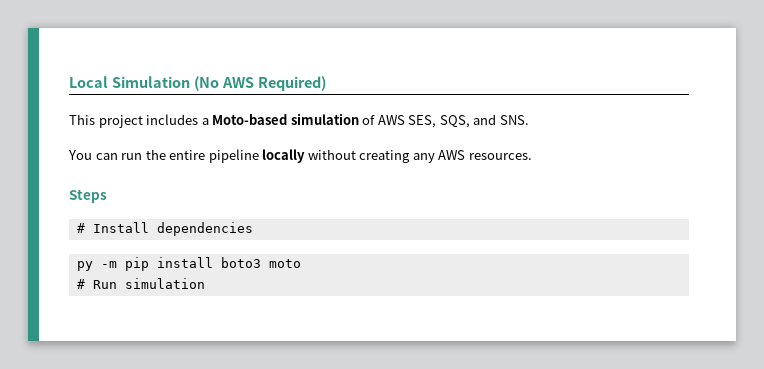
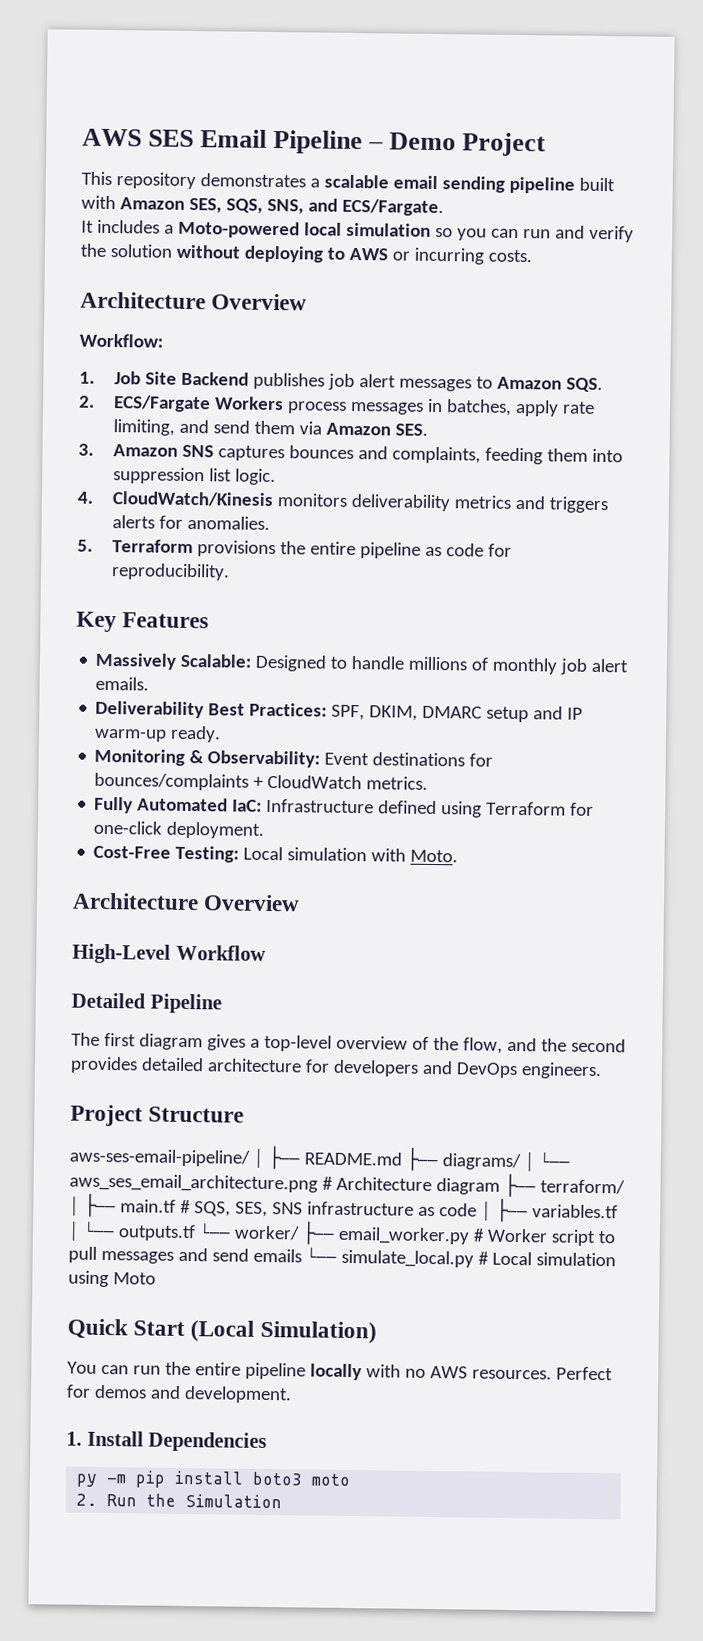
- Local Simulation (No AWS Required)
- This project includes a Moto-based simulation of AWS SES, SQS, and SNS.
+ AWS SES Email Pipeline – Demo Project
+ This repository demonstrates a scalable email sending pipeline built with Amazon SES, SQS, SNS, and ECS/Fargate.
+ It includes a Moto-powered local simulation so you can run and verify the solution without deploying to AWS or incurring costs.
+ Architecture Overview
+ Workflow:
+ 1. Job Site Backend publishes job alert messages to Amazon SQS.
+ 2. ECS/Fargate Workers process messages in batches, apply rate limiting, and send them via Amazon SES.
+ 3. Amazon SNS captures bounces and complaints, feeding them into suppression list logic.
+ 4. CloudWatch/Kinesis monitors deliverability metrics and triggers alerts for anomalies.
+ 5. Terraform provisions the entire pipeline as code for reproducibility.
+ Key Features
+ Massively Scalable: Designed to handle millions of monthly job alert emails.
+ Deliverability Best Practices: SPF, DKIM, DMARC setup and IP warm-up ready.
+ Monitoring & Observability: Event destinations for bounces/complaints + CloudWatch metrics.
+ Fully Automated IaC: Infrastructure defined using Terraform for one-click deployment.
+ Cost-Free Testing: Local simulation with Moto.
+ Architecture Overview
+ High-Level Workflow
+ Detailed Pipeline
+ The first diagram gives a top-level overview of the flow, and the second provides detailed architecture for developers and DevOps engineers.
+ Project Structure
+ aws-ses-email-pipeline/ │ ├── README.md ├── diagrams/ │ └── aws_ses_email_architecture.png # Architecture diagram ├── terraform/ │ ├── main.tf # SQS, SES, SNS infrastructure as code │ ├── variables.tf │ └── outputs.tf └── worker/ ├── email_worker.py # Worker script to pull messages and send emails └── simulate_local.py # Local simulation using Moto
+ Quick Start (Local Simulation)
- You can run the entire pipeline locally without creating any AWS resources.
- Steps
- # Install dependencies
+ You can run the entire pipeline locally with no AWS resources. Perfect for demos and development.
+ 1. Install Dependencies
- # Run simulation
+ 2. Run the Simulation

